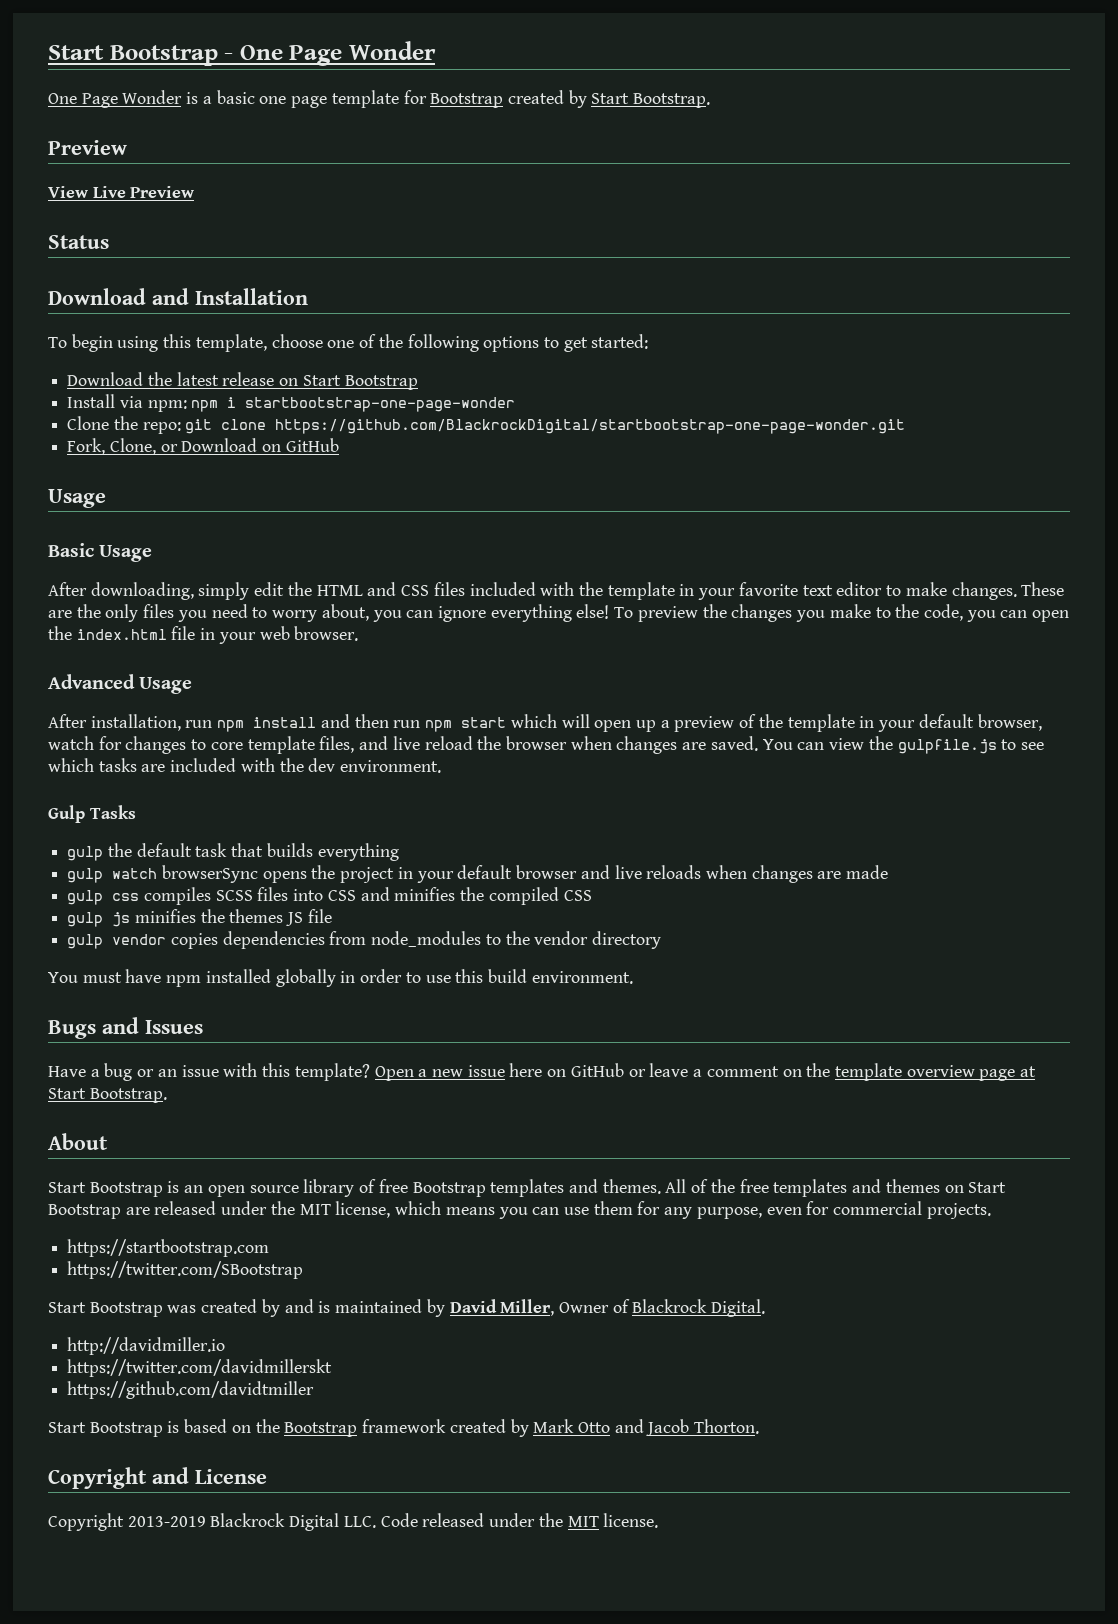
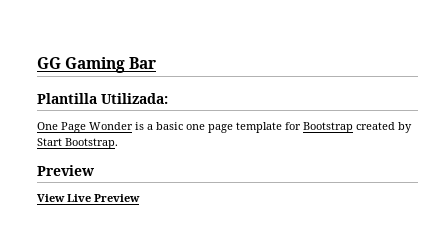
- Start Bootstrap - One Page Wonder
+ GG Gaming Bar
+ Plantilla Utilizada:
- Status
- Download and Installation
- To begin using this template, choose one of the following options to get started:
- Download the latest release on Start Bootstrap
- Install via npm: npm i startbootstrap-one-page-wonder
- Clone the repo: git clone https://github.com/BlackrockDigital/startbootstrap-one-page-wonder.git
- Fork, Clone, or Download on GitHub
- Usage
- Basic Usage
- After downloading, simply edit the HTML and CSS files included with the template in your favorite text editor to make changes. These are the only files you need to worry about, you can ignore everything else! To preview the changes you make to the code, you can open the index.html file in your web browser.
- Advanced Usage
- After installation, run npm install and then run npm start which will open up a preview of the template in your default browser, watch for changes to core template files, and live reload the browser when changes are saved. You can view the gulpfile.js to see which tasks are included with the dev environment.
- Gulp Tasks
- gulp the default task that builds everything
- gulp watch browserSync opens the project in your default browser and live reloads when changes are made
- gulp css compiles SCSS files into CSS and minifies the compiled CSS
- gulp js minifies the themes JS file
- gulp vendor copies dependencies from node_modules to the vendor directory
- You must have npm installed globally in order to use this build environment.
- Bugs and Issues
- Have a bug or an issue with this template? Open a new issue here on GitHub or leave a comment on the template overview page at Start Bootstrap.
- About
- Start Bootstrap is an open source library of free Bootstrap templates and themes. All of the free templates and themes on Start Bootstrap are released under the MIT license, which means you can use them for any purpose, even for commercial projects.
- https://startbootstrap.com
- https://twitter.com/SBootstrap
- Start Bootstrap was created by and is maintained by David Miller, Owner of Blackrock Digital.
- http://davidmiller.io
- https://twitter.com/davidmillerskt
- https://github.com/davidtmiller
- Start Bootstrap is based on the Bootstrap framework created by Mark Otto and Jacob Thorton.
- Copyright and License
- Copyright 2013-2019 Blackrock Digital LLC. Code released under the MIT license.

